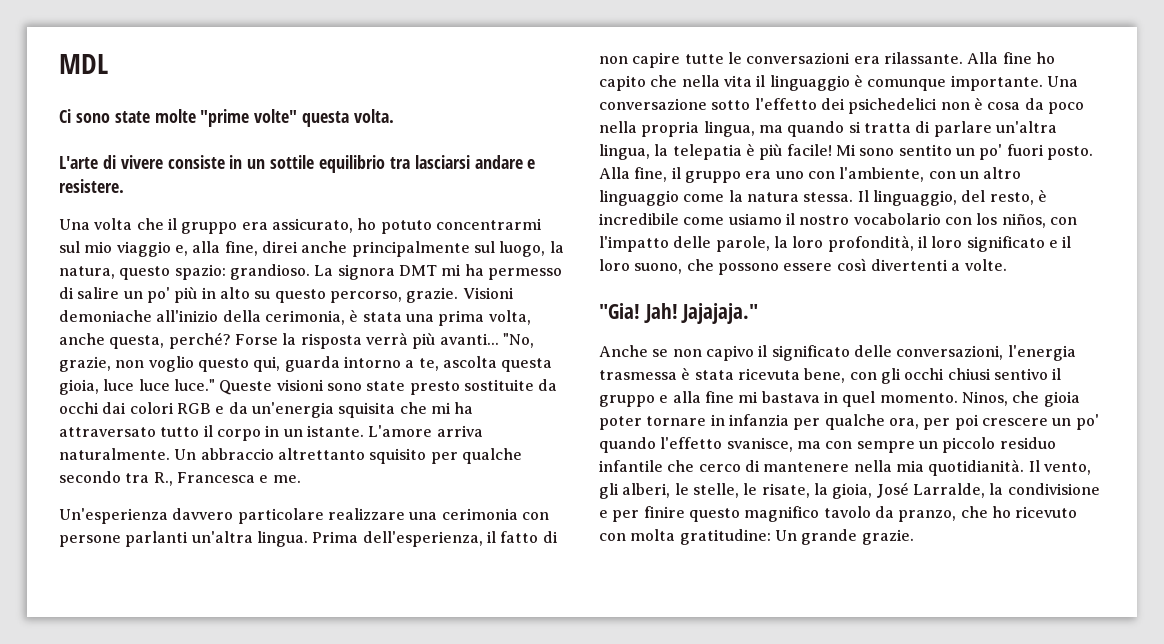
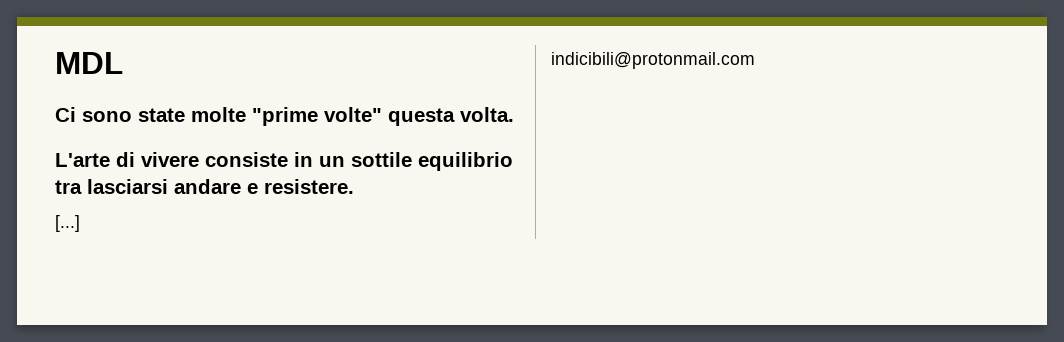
- Una volta che il gruppo era assicurato, ho potuto concentrarmi sul mio viaggio e, alla fine, direi anche principalmente sul luogo, la natura, questo spazio: grandioso. La signora DMT mi ha permesso di salire un po' più in alto su questo percorso, grazie. Visioni demoniache all'inizio della cerimonia, è stata una prima volta, anche questa, perché? Forse la risposta verrà più avanti... "No, grazie, non voglio questo qui, guarda intorno a te, ascolta questa gioia, luce luce luce." Queste visioni sono state presto sostituite da occhi dai colori RGB e da un'energia squisita che mi ha attraversato tutto il corpo in un istante. L'amore arriva naturalmente. Un abbraccio altrettanto squisito per qualche secondo tra R., Francesca e me.
- Un'esperienza davvero particolare realizzare una cerimonia con persone parlanti un'altra lingua. Prima dell'esperienza, il fatto di non capire tutte le conversazioni era rilassante. Alla fine ho capito che nella vita il linguaggio è comunque importante. Una conversazione sotto l'effetto dei psichedelici non è cosa da poco nella propria lingua, ma quando si tratta di parlare un'altra lingua, la telepatia è più facile! Mi sono sentito un po' fuori posto. Alla fine, il gruppo era uno con l'ambiente, con un altro linguaggio come la natura stessa. Il linguaggio, del resto, è incredibile come usiamo il nostro vocabolario con los niños, con l'impatto delle parole, la loro profondità, il loro significato e il loro suono, che possono essere così divertenti a volte.
- "Gia! Jah! Jajajaja."
- Anche se non capivo il significato delle conversazioni, l'energia trasmessa è stata ricevuta bene, con gli occhi chiusi sentivo il gruppo e alla fine mi bastava in quel momento. Ninos, che gioia poter tornare in infanzia per qualche ora, per poi crescere un po' quando l'effetto svanisce, ma con sempre un piccolo residuo infantile che cerco di mantenere nella mia quotidianità. Il vento, gli alberi, le stelle, le risate, la gioia, José Larralde, la condivisione e per finire questo magnifico tavolo da pranzo, che ho ricevuto con molta gratitudine: Un grande grazie.
+ [...]
+ indicibili@protonmail.com

